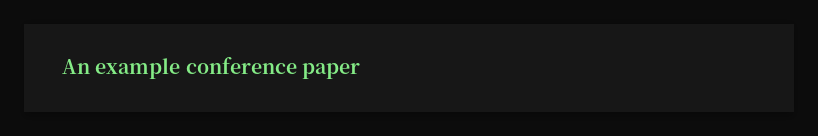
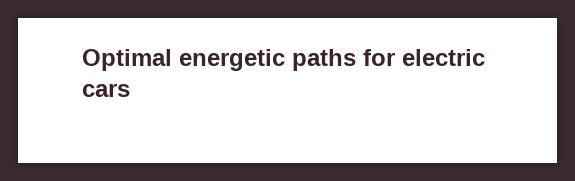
- An example conference paper
+ Optimal energetic paths for electric cars

